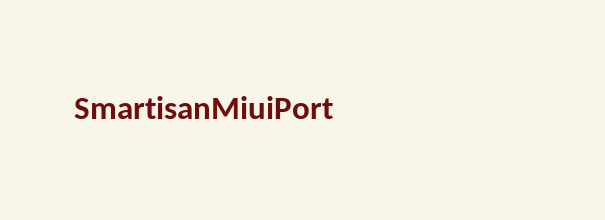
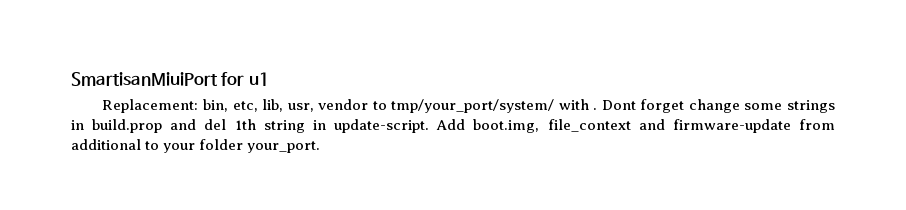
- SmartisanMiuiPort
+ SmartisanMiuiPort for u1
+ Replacement: bin, etc, lib, usr, vendor to tmp/your_port/system/ with . Dont forget change some strings in build.prop and del 1th string in update-script. Add boot.img, file_context and firmware-update from additional to your folder your_port.

